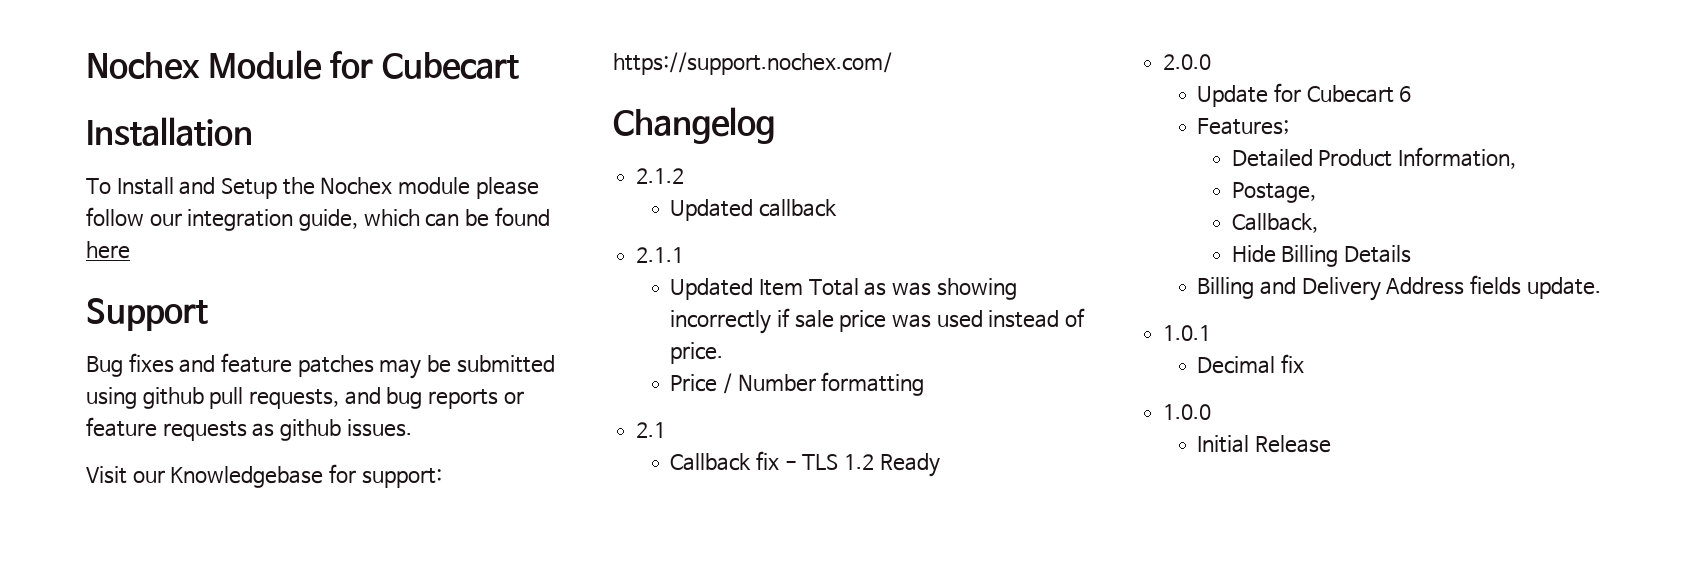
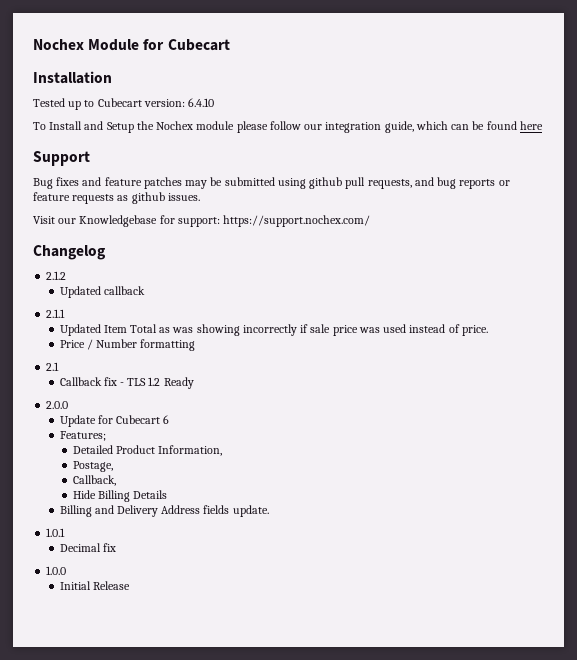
+ Tested up to Cubecart version: 6.4.10

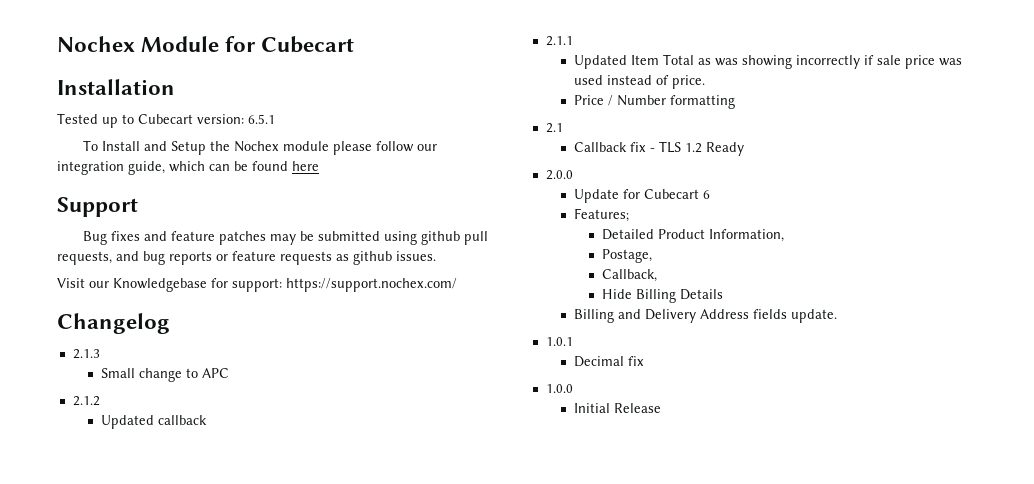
- Tested up to Cubecart version: 6.4.10
+ Tested up to Cubecart version: 6.5.1
+ 2.1.3
+ Small change to APC

